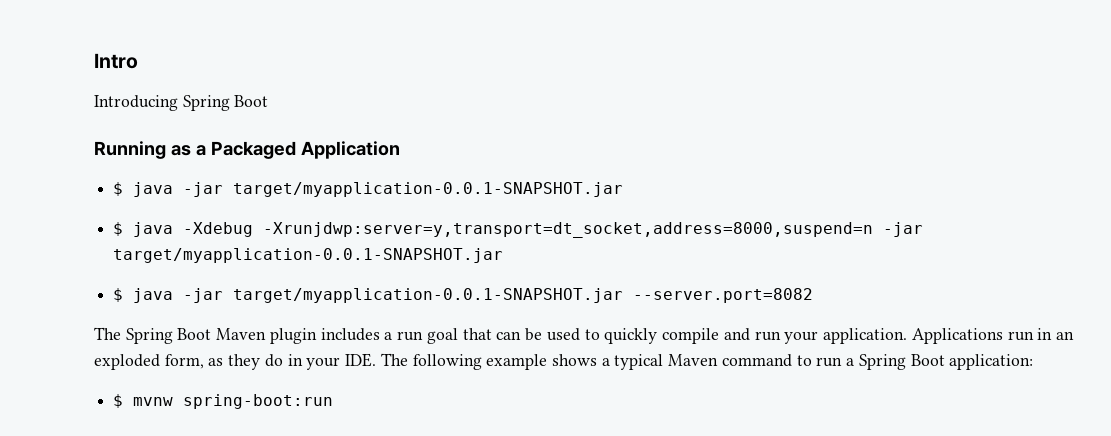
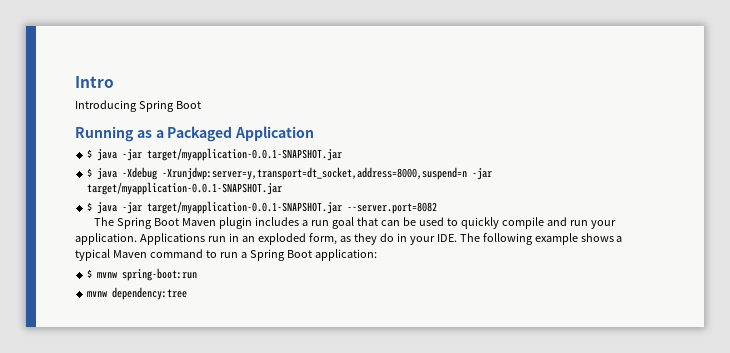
+ mvnw dependency:tree

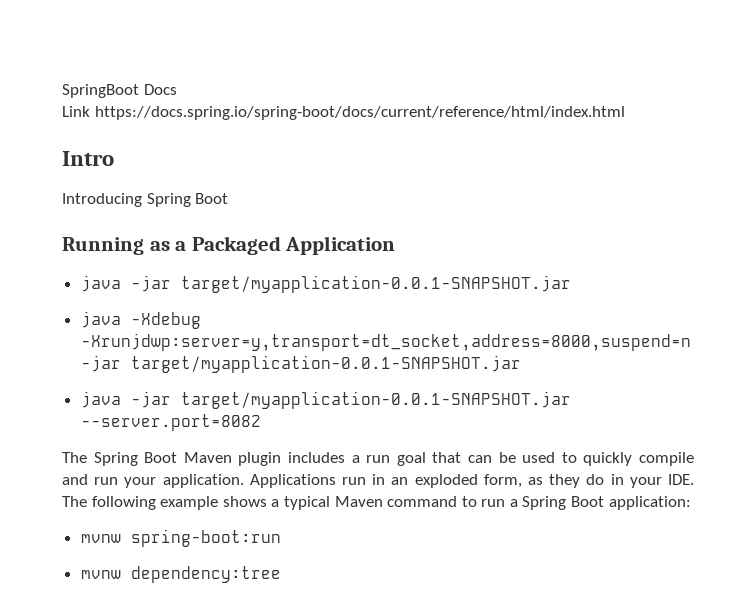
+ SpringBoot Docs
+ Link https://docs.spring.io/spring-boot/docs/current/reference/html/index.html
  Running as a Packaged Application
- $ java -jar target/myapplication-0.0.1-SNAPSHOT.jar
+ java -jar target/myapplication-0.0.1-SNAPSHOT.jar
- $ java -Xdebug -Xrunjdwp:server=y,transport=dt_socket,address=8000,suspend=n -jar target/myapplication-0.0.1-SNAPSHOT.jar
+ java -Xdebug -Xrunjdwp:server=y,transport=dt_socket,address=8000,suspend=n -jar target/myapplication-0.0.1-SNAPSHOT.jar
- $ java -jar target/myapplication-0.0.1-SNAPSHOT.jar --server.port=8082
+ java -jar target/myapplication-0.0.1-SNAPSHOT.jar --server.port=8082
- $ mvnw spring-boot:run
+ mvnw spring-boot:run

